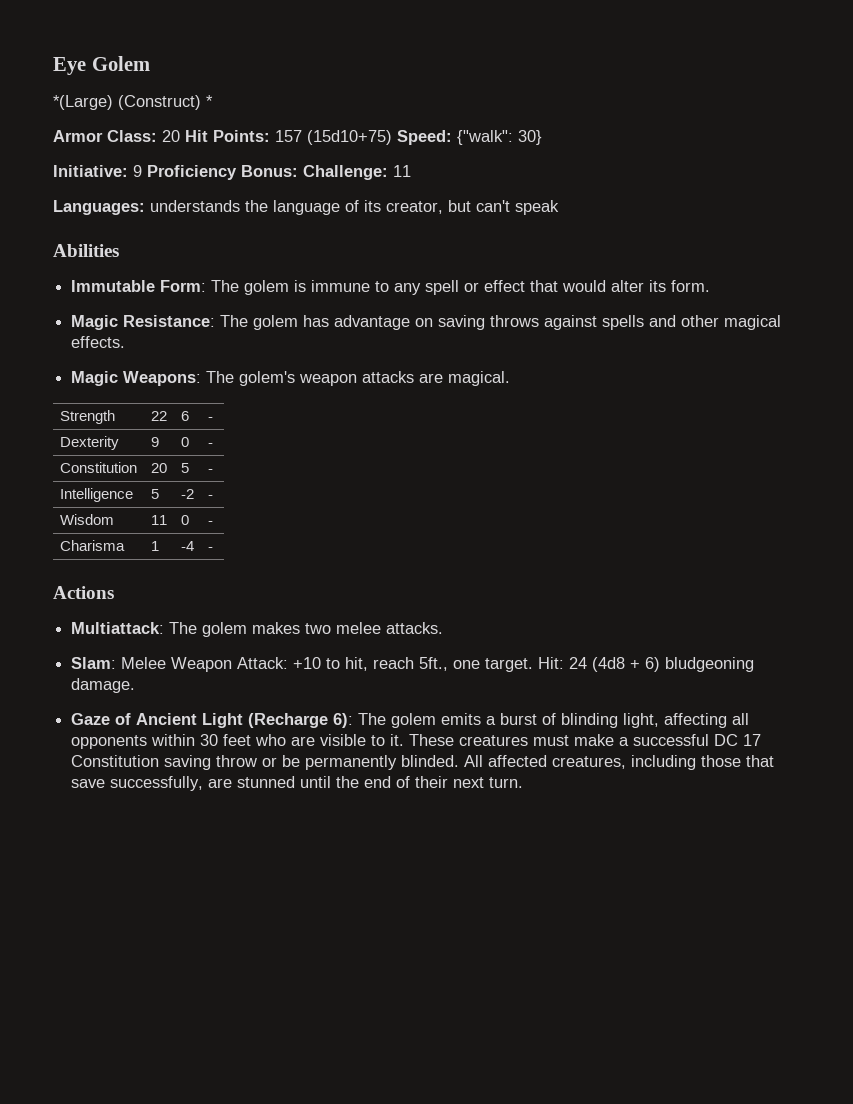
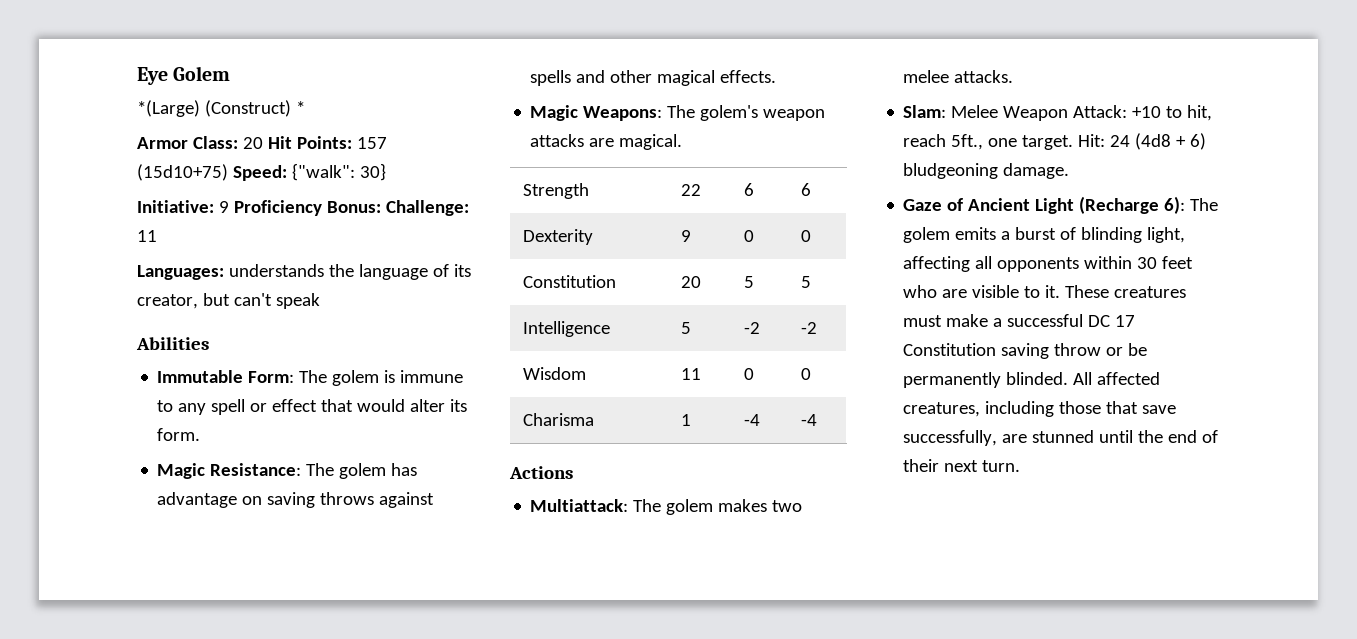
- Strength | 22 | 6 | -
+ Strength | 22 | 6 | 6
- Dexterity | 9 | 0 | -
+ Dexterity | 9 | 0 | 0
- Constitution | 20 | 5 | -
+ Constitution | 20 | 5 | 5
- Intelligence | 5 | -2 | -
+ Intelligence | 5 | -2 | -2
- Wisdom | 11 | 0 | -
+ Wisdom | 11 | 0 | 0
- Charisma | 1 | -4 | -
+ Charisma | 1 | -4 | -4

